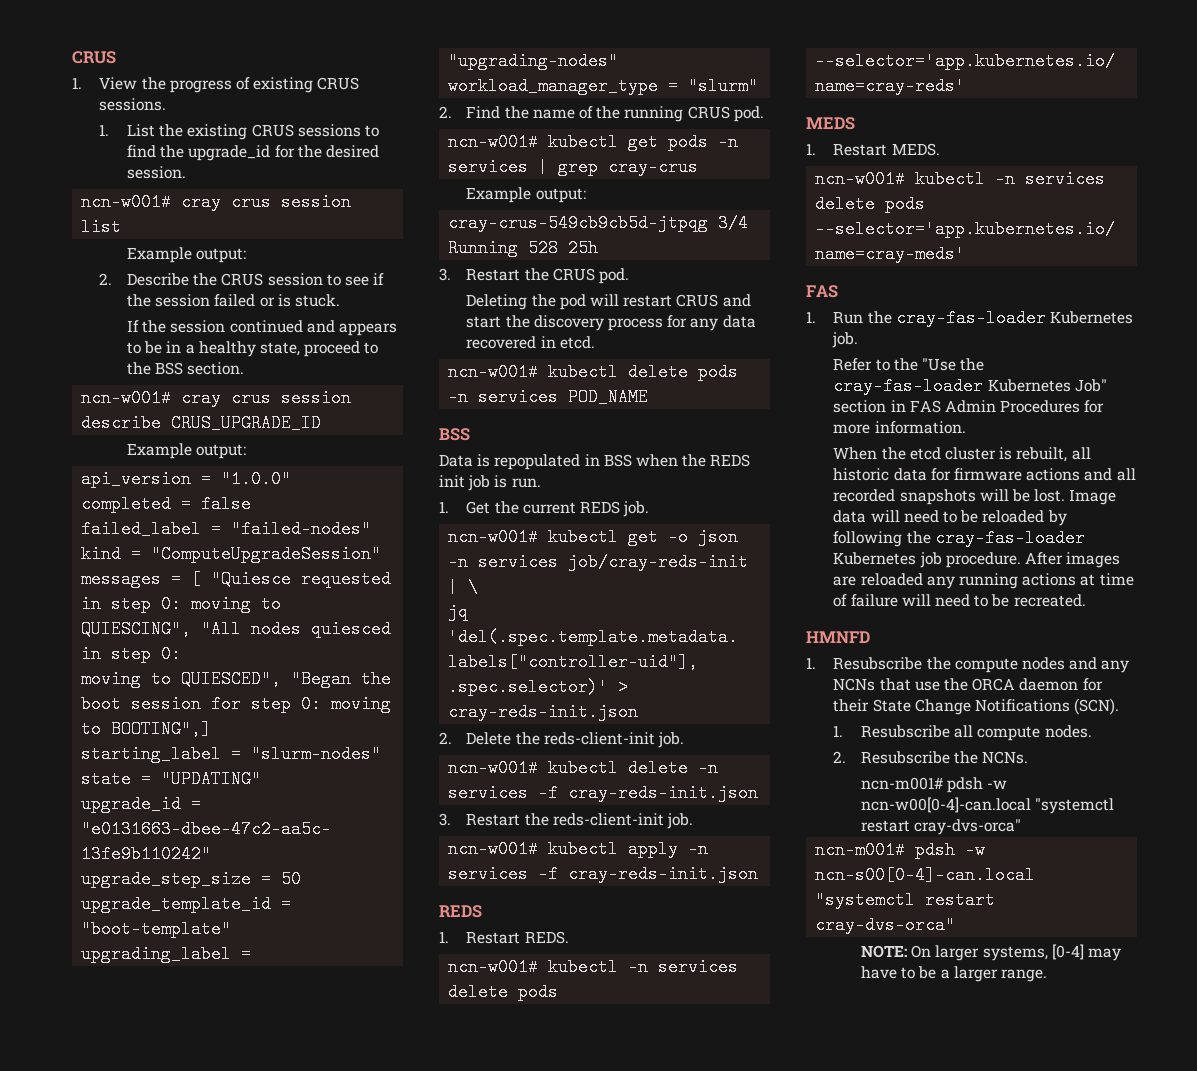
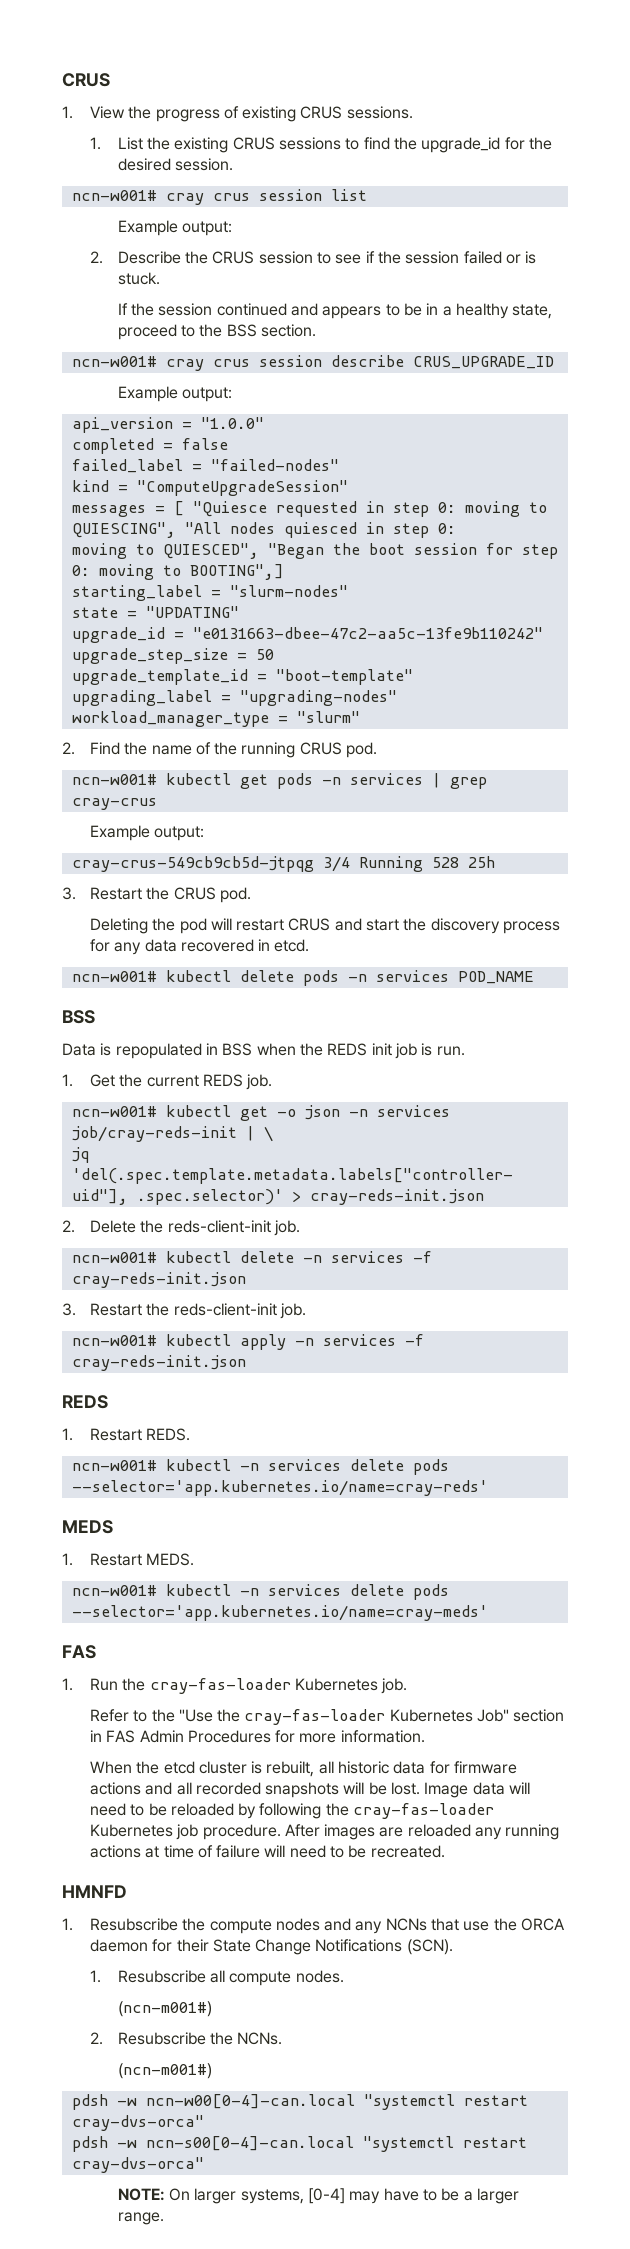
  1. Resubscribe all compute nodes.
+ (ncn-m001#)
  2. Resubscribe the NCNs.
- ncn-m001# pdsh -w ncn-w00[0-4]-can.local "systemctl restart cray-dvs-orca"
+ (ncn-m001#)
+ pdsh -w ncn-w00[0-4]-can.local "systemctl restart cray-dvs-orca"
- ncn-m001# pdsh -w ncn-s00[0-4]-can.local "systemctl restart cray-dvs-orca"
+ pdsh -w ncn-s00[0-4]-can.local "systemctl restart cray-dvs-orca"

